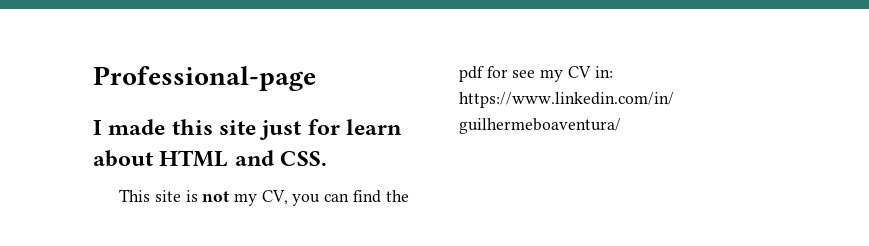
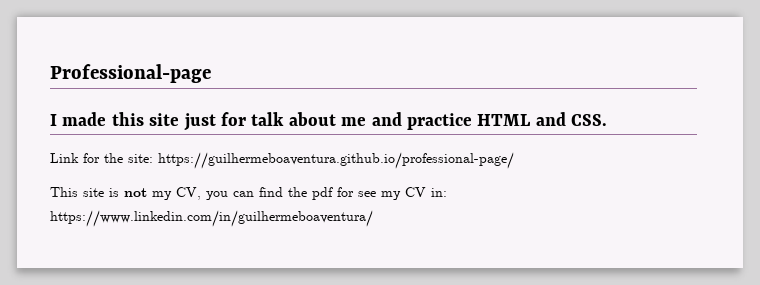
- I made this site just for learn about HTML and CSS.
+ I made this site just for talk about me and practice HTML and CSS.
+ Link for the site: https://guilhermeboaventura.github.io/professional-page/

